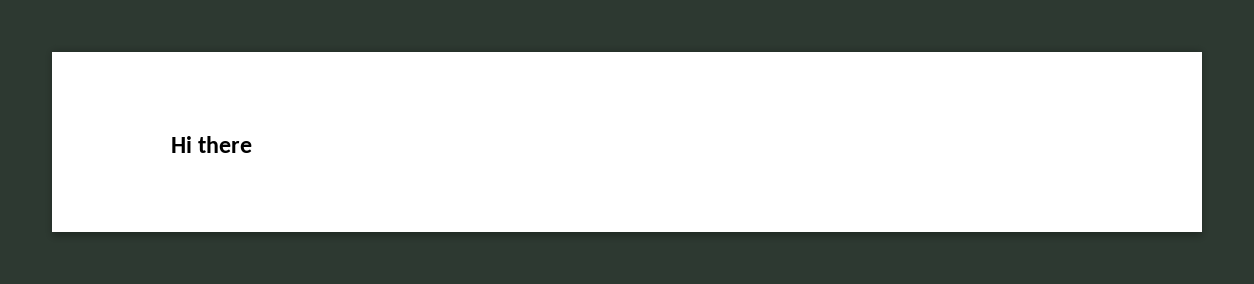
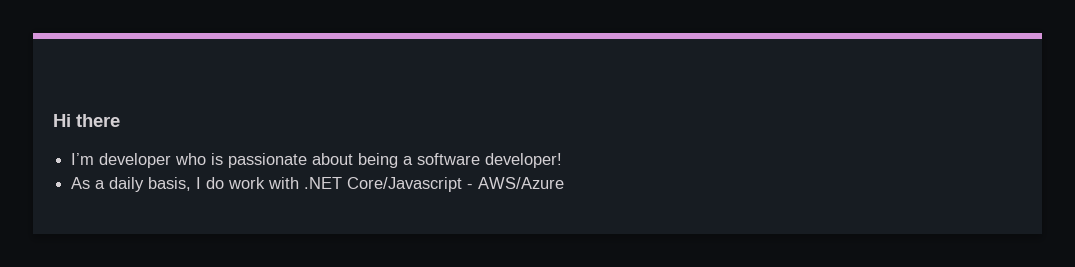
+ I’m developer who is passionate about being a software developer!
+ As a daily basis, I do work with .NET Core/Javascript - AWS/Azure

